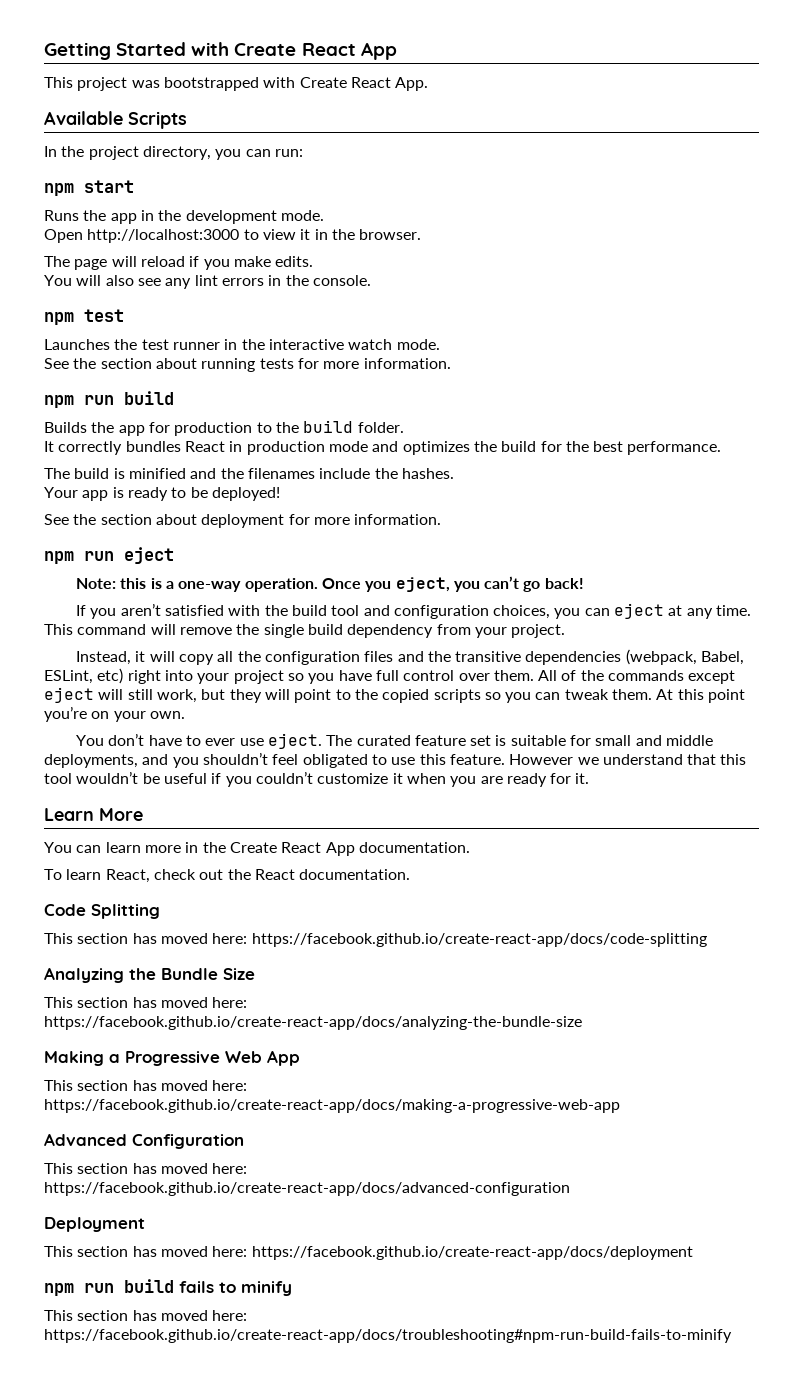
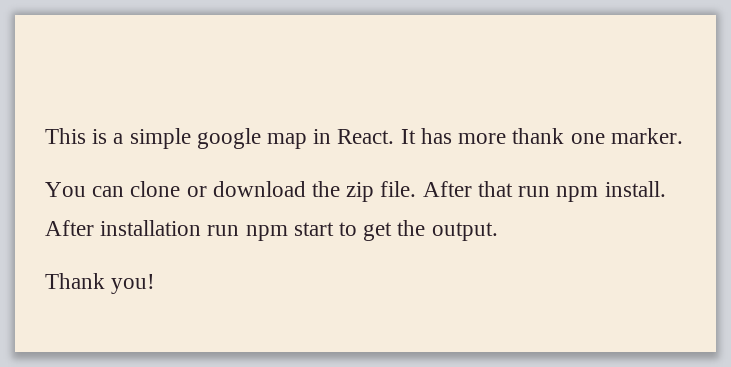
- Getting Started with Create React App
- This project was bootstrapped with Create React App.
- Available Scripts
- In the project directory, you can run:
- npm start
- Runs the app in the development mode.
- Open http://localhost:3000 to view it in the browser.
- The page will reload if you make edits.
- You will also see any lint errors in the console.
- npm test
- Launches the test runner in the interactive watch mode.
- See the section about running tests for more information.
- npm run build
- Builds the app for production to the build folder.
- It correctly bundles React in production mode and optimizes the build for the best performance.
- The build is minified and the filenames include the hashes.
- Your app is ready to be deployed!
- See the section about deployment for more information.
- npm run eject
- Note: this is a one-way operation. Once you eject, you can’t go back!
- If you aren’t satisfied with the build tool and configuration choices, you can eject at any time. This command will remove the single build dependency from your project.
- Instead, it will copy all the configuration files and the transitive dependencies (webpack, Babel, ESLint, etc) right into your project so you have full control over them. All of the commands except eject will still work, but they will point to the copied scripts so you can tweak them. At this point you’re on your own.
- You don’t have to ever use eject. The curated feature set is suitable for small and middle deployments, and you shouldn’t feel obligated to use this feature. However we understand that this tool wouldn’t be useful if you couldn’t customize it when you are ready for it.
- Learn More
- You can learn more in the Create React App documentation.
- To learn React, check out the React documentation.
- Code Splitting
- This section has moved here: https://facebook.github.io/create-react-app/docs/code-splitting
- Analyzing the Bundle Size
- This section has moved here: https://facebook.github.io/create-react-app/docs/analyzing-the-bundle-size
- Making a Progressive Web App
- This section has moved here: https://facebook.github.io/create-react-app/docs/making-a-progressive-web-app
- Advanced Configuration
- This section has moved here: https://facebook.github.io/create-react-app/docs/advanced-configuration
- Deployment
- This section has moved here: https://facebook.github.io/create-react-app/docs/deployment
- npm run build fails to minify
- This section has moved here: https://facebook.github.io/create-react-app/docs/troubleshooting#npm-run-build-fails-to-minify
+ This is a simple google map in React. It has more thank one marker.
+ You can clone or download the zip file. After that run npm install. After installation run npm start to get the output.
+ Thank you!

